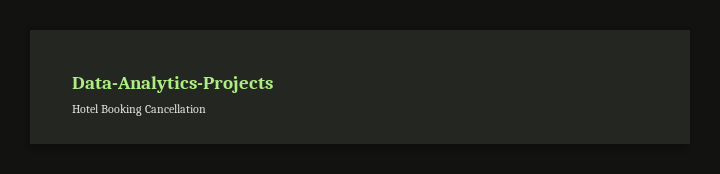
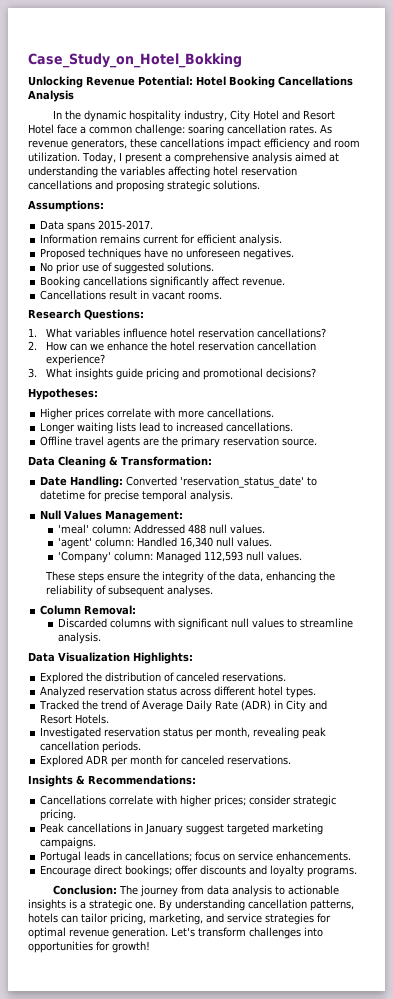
- Data-Analytics-Projects
- Hotel Booking Cancellation
+ Case_Study_on_Hotel_Bokking
+ Unlocking Revenue Potential: Hotel Booking Cancellations Analysis
+ In the dynamic hospitality industry, City Hotel and Resort Hotel face a common challenge: soaring cancellation rates. As revenue generators, these cancellations impact efficiency and room utilization. Today, I present a comprehensive analysis aimed at understanding the variables affecting hotel reservation cancellations and proposing strategic solutions.
+ Assumptions:
+ Data spans 2015-2017.
+ Information remains current for efficient analysis.
+ Proposed techniques have no unforeseen negatives.
+ No prior use of suggested solutions.
+ Booking cancellations significantly affect revenue.
+ Cancellations result in vacant rooms.
+ Research Questions:
+ 1. What variables influence hotel reservation cancellations?
+ 2. How can we enhance the hotel reservation cancellation experience?
+ 3. What insights guide pricing and promotional decisions?
+ Hypotheses:
+ Higher prices correlate with more cancellations.
+ Longer waiting lists lead to increased cancellations.
+ Offline travel agents are the primary reservation source.
+ Data Cleaning & Transformation:
+ Date Handling: Converted 'reservation_status_date' to datetime for precise temporal analysis.
+ Null Values Management:
+ 'meal' column: Addressed 488 null values.
+ 'agent' column: Handled 16,340 null values.
+ 'Company' column: Managed 112,593 null values.
+ These steps ensure the integrity of the data, enhancing the reliability of subsequent analyses.
+ Column Removal:
+ Discarded columns with significant null values to streamline analysis.
+ Data Visualization Highlights:
+ Explored the distribution of canceled reservations.
+ Analyzed reservation status across different hotel types.
+ Tracked the trend of Average Daily Rate (ADR) in City and Resort Hotels.
+ Investigated reservation status per month, revealing peak cancellation periods.
+ Explored ADR per month for canceled reservations.
+ Insights & Recommendations:
+ Cancellations correlate with higher prices; consider strategic pricing.
+ Peak cancellations in January suggest targeted marketing campaigns.
+ Portugal leads in cancellations; focus on service enhancements.
+ Encourage direct bookings; offer discounts and loyalty programs.
+ Conclusion: The journey from data analysis to actionable insights is a strategic one. By understanding cancellation patterns, hotels can tailor pricing, marketing, and service strategies for optimal revenue generation. Let's transform challenges into opportunities for growth!

